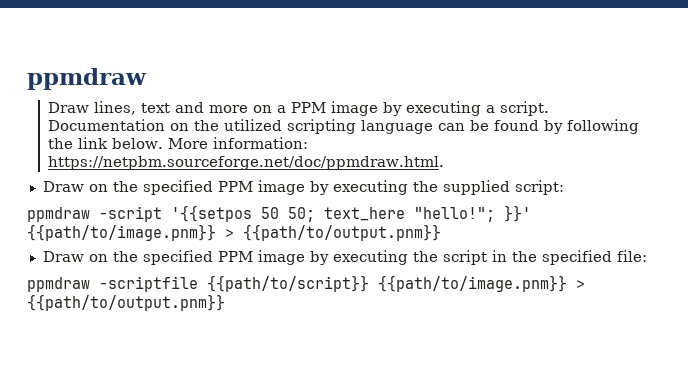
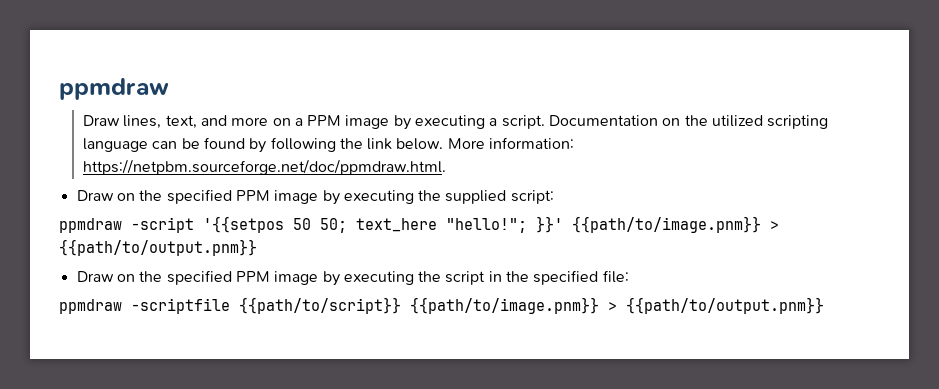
- Draw lines, text and more on a PPM image by executing a script.
+ Draw lines, text, and more on a PPM image by executing a script.

